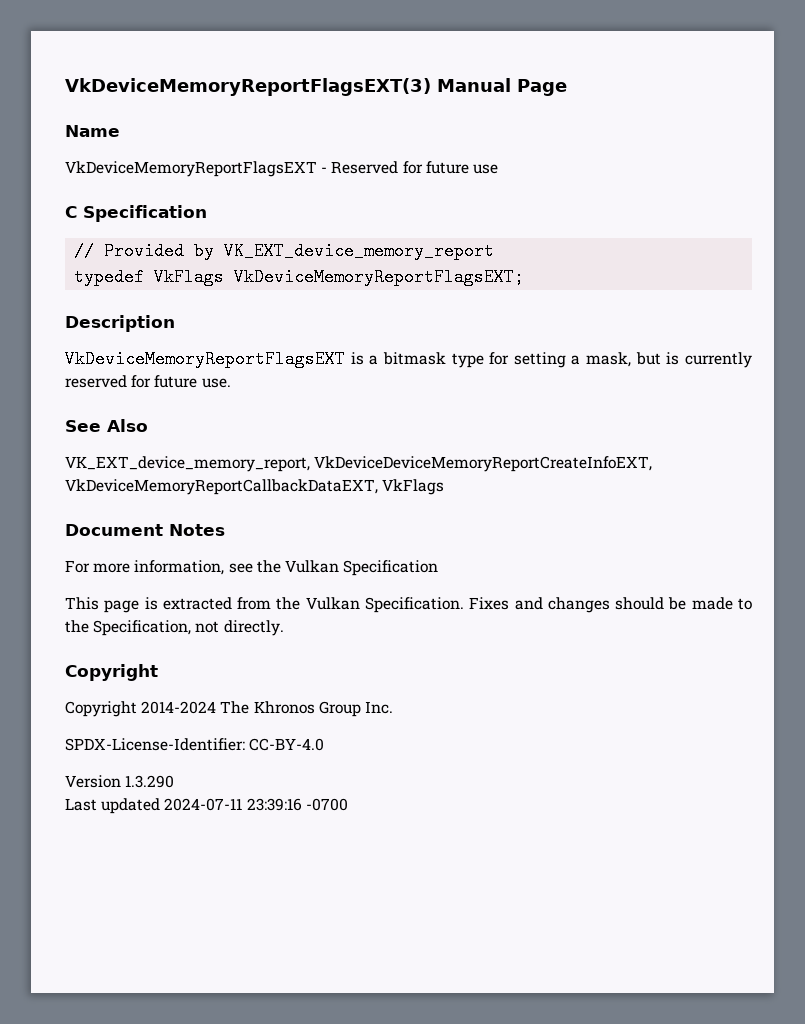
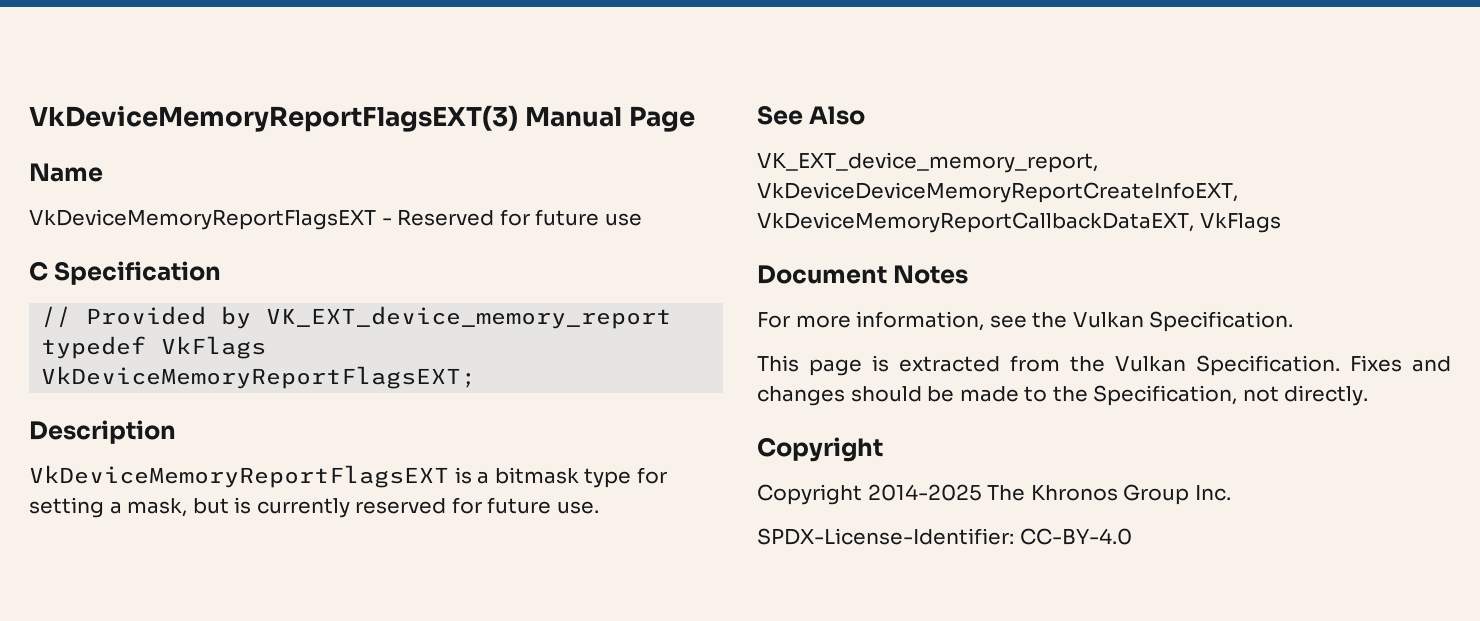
- For more information, see the Vulkan Specification
+ For more information, see the Vulkan Specification.
- Copyright 2014-2024 The Khronos Group Inc.
+ Copyright 2014-2025 The Khronos Group Inc.
- Version 1.3.290
- Last updated 2024-07-11 23:39:16 -0700

